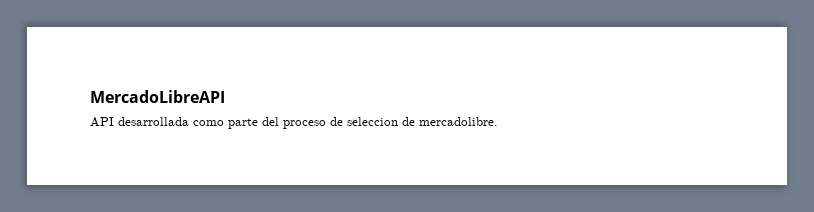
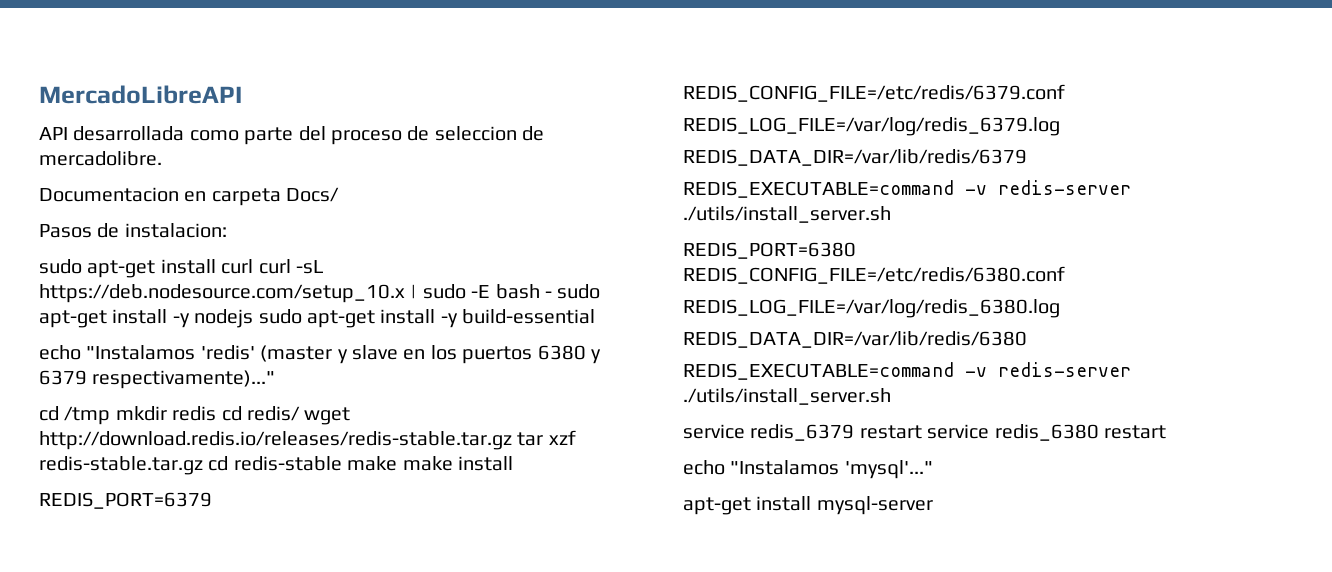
+ Documentacion en carpeta Docs/
+ Pasos de instalacion:
+ sudo apt-get install curl curl -sL https://deb.nodesource.com/setup_10.x | sudo -E bash - sudo apt-get install -y nodejs sudo apt-get install -y build-essential
+ echo "Instalamos 'redis' (master y slave en los puertos 6380 y 6379 respectivamente)..."
+ cd /tmp mkdir redis cd redis/ wget http://download.redis.io/releases/redis-stable.tar.gz tar xzf redis-stable.tar.gz cd redis-stable make make install
+ REDIS_PORT=6379
+ REDIS_CONFIG_FILE=/etc/redis/6379.conf
+ REDIS_LOG_FILE=/var/log/redis_6379.log
+ REDIS_DATA_DIR=/var/lib/redis/6379
+ REDIS_EXECUTABLE=command -v redis-server ./utils/install_server.sh
+ REDIS_PORT=6380
+ REDIS_CONFIG_FILE=/etc/redis/6380.conf
+ REDIS_LOG_FILE=/var/log/redis_6380.log
+ REDIS_DATA_DIR=/var/lib/redis/6380
+ REDIS_EXECUTABLE=command -v redis-server ./utils/install_server.sh
+ service redis_6379 restart service redis_6380 restart
+ echo "Instalamos 'mysql'..."
+ apt-get install mysql-server

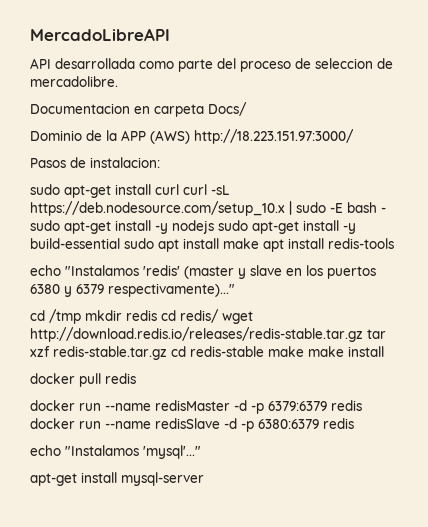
+ Dominio de la APP (AWS) http://18.223.151.97:3000/
- sudo apt-get install curl curl -sL https://deb.nodesource.com/setup_10.x | sudo -E bash - sudo apt-get install -y nodejs sudo apt-get install -y build-essential
+ sudo apt-get install curl curl -sL https://deb.nodesource.com/setup_10.x | sudo -E bash - sudo apt-get install -y nodejs sudo apt-get install -y build-essential sudo apt install make apt install redis-tools
- REDIS_PORT=6379
- REDIS_CONFIG_FILE=/etc/redis/6379.conf
- REDIS_LOG_FILE=/var/log/redis_6379.log
- REDIS_DATA_DIR=/var/lib/redis/6379
- REDIS_EXECUTABLE=command -v redis-server ./utils/install_server.sh
- REDIS_PORT=6380
- REDIS_CONFIG_FILE=/etc/redis/6380.conf
- REDIS_LOG_FILE=/var/log/redis_6380.log
- REDIS_DATA_DIR=/var/lib/redis/6380
- REDIS_EXECUTABLE=command -v redis-server ./utils/install_server.sh
- service redis_6379 restart service redis_6380 restart
+ docker pull redis
+ docker run --name redisMaster -d -p 6379:6379 redis docker run --name redisSlave -d -p 6380:6379 redis

